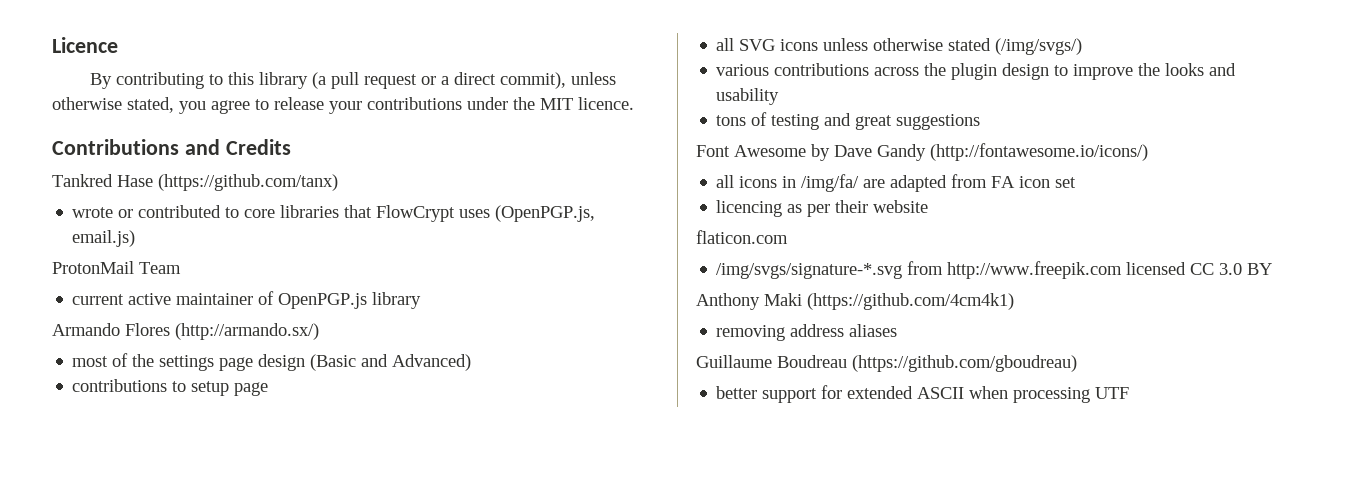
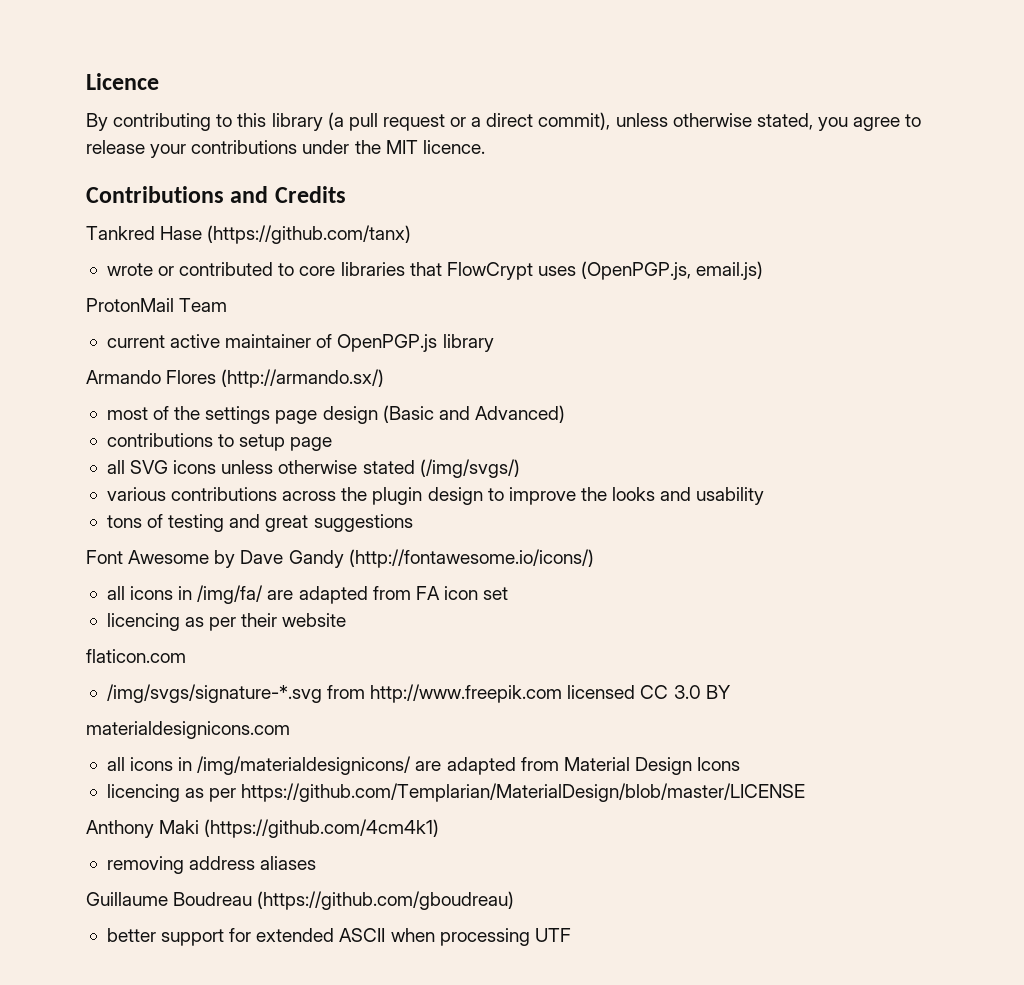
+ materialdesignicons.com
+ all icons in /img/materialdesignicons/ are adapted from Material Design Icons
+ licencing as per https://github.com/Templarian/MaterialDesign/blob/master/LICENSE

